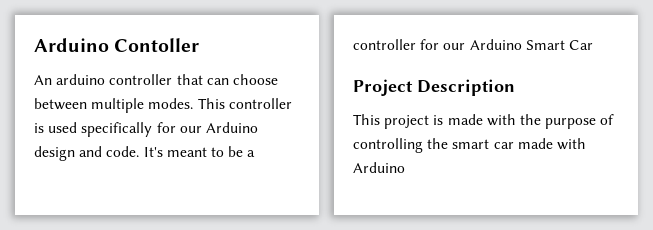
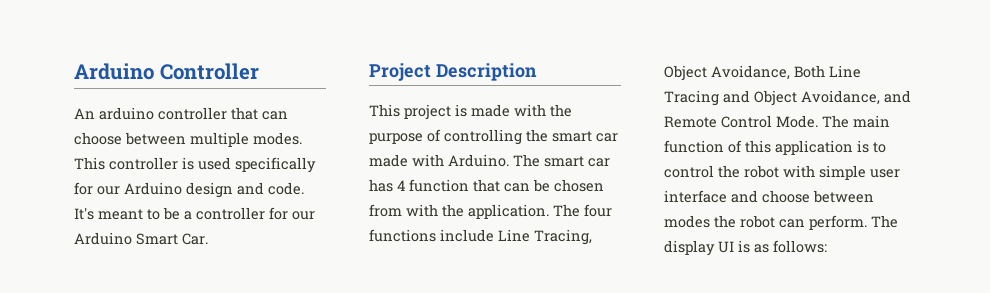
- Arduino Contoller
+ Arduino Controller
- It's meant to be a controller for our Arduino Smart Car
+ It's meant to be a controller for our Arduino Smart Car.
- This project is made with the purpose of controlling the smart car made with Arduino
+ This project is made with the purpose of controlling the smart car made with Arduino. The smart car has 4 function that can be chosen from with the application. The four functions include Line Tracing, Object Avoidance, Both Line Tracing and Object Avoidance, and Remote Control Mode. The main function of this application is to control the robot with simple user interface and choose between modes the robot can perform. The display UI is as follows:

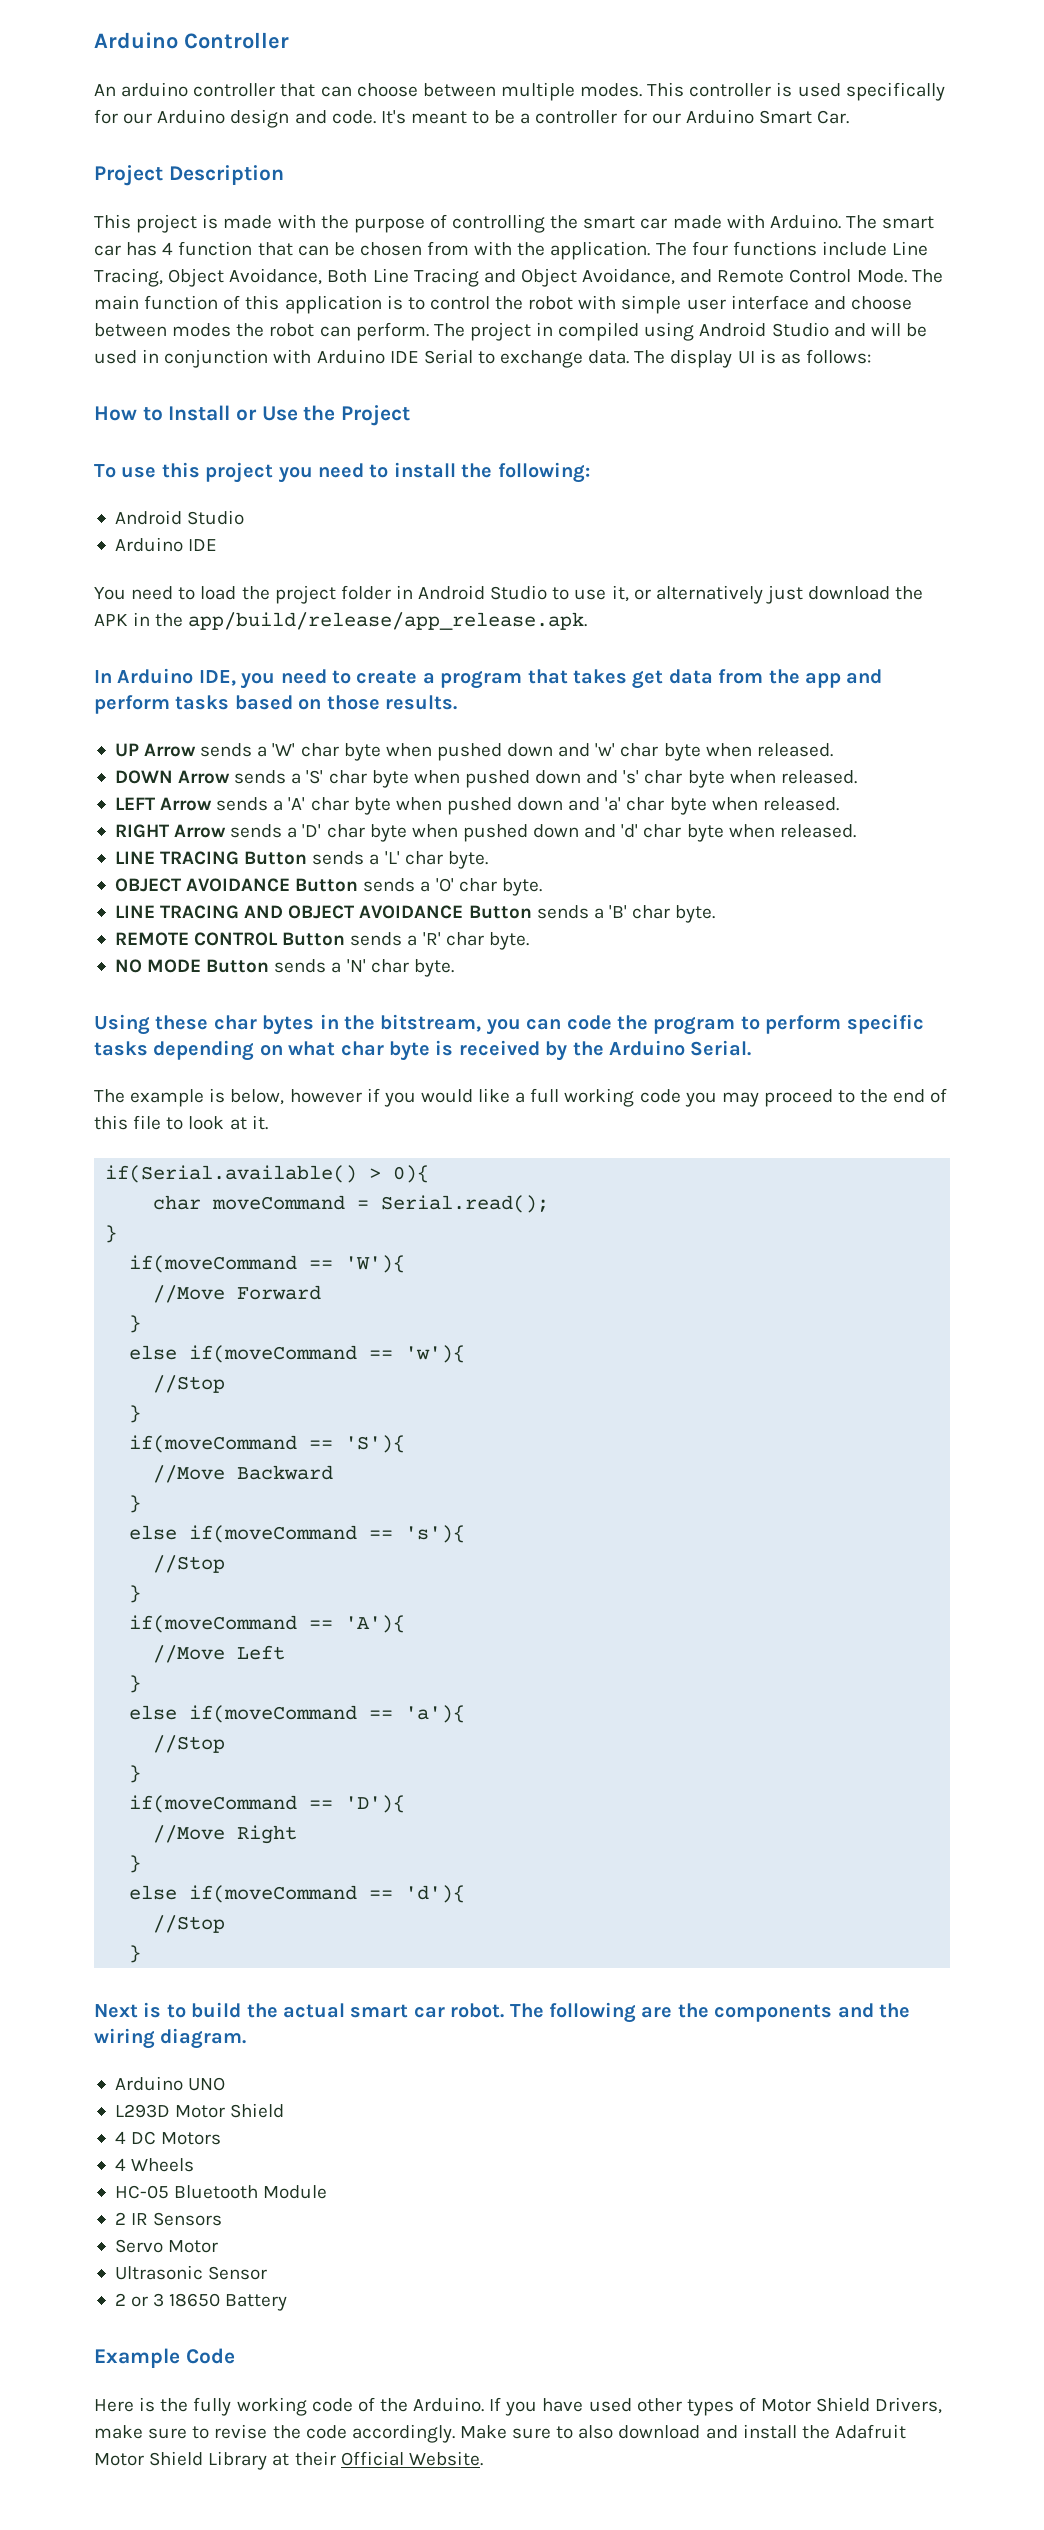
- The display UI is as follows:
+ The project in compiled using Android Studio and will be used in conjunction with Arduino IDE Serial to exchange data. The display UI is as follows:
+ How to Install or Use the Project
+ To use this project you need to install the following:
+ Android Studio
+ Arduino IDE
+ You need to load the project folder in Android Studio to use it, or alternatively just download the APK in the app/build/release/app_release.apk.
+ In Arduino IDE, you need to create a program that takes get data from the app and perform tasks based on those results.
+ UP Arrow sends a 'W' char byte when pushed down and 'w' char byte when released.
+ DOWN Arrow sends a 'S' char byte when pushed down and 's' char byte when released.
+ LEFT Arrow sends a 'A' char byte when pushed down and 'a' char byte when released.
+ RIGHT Arrow sends a 'D' char byte when pushed down and 'd' char byte when released.
+ LINE TRACING Button sends a 'L' char byte.
+ OBJECT AVOIDANCE Button sends a 'O' char byte.
+ LINE TRACING AND OBJECT AVOIDANCE Button sends a 'B' char byte.
+ REMOTE CONTROL Button sends a 'R' char byte.
+ NO MODE Button sends a 'N' char byte.
+ Using these char bytes in the bitstream, you can code the program to perform specific tasks depending on what char byte is received by the Arduino Serial.
+ The example is below, however if you would like a full working code you may proceed to the end of this file to look at it.
+ if(Serial.available() > 0){
+ char moveCommand = Serial.read();
+ }
+ if(moveCommand == 'W'){
+ //Move Forward
+ }
+ else if(moveCommand == 'w'){
+ //Stop
+ }
+ if(moveCommand == 'S'){
+ //Move Backward
+ }
+ else if(moveCommand == 's'){
+ //Stop
+ }
+ if(moveCommand == 'A'){
+ //Move Left
+ }
+ else if(moveCommand == 'a'){
+ //Stop
+ }
+ if(moveCommand == 'D'){
+ //Move Right
+ }
+ else if(moveCommand == 'd'){
+ //Stop
+ }
+ Next is to build the actual smart car robot. The following are the components and the wiring diagram.
+ Arduino UNO
+ L293D Motor Shield
+ 4 DC Motors
+ 4 Wheels
+ HC-05 Bluetooth Module
+ 2 IR Sensors
+ Servo Motor
+ Ultrasonic Sensor
+ 2 or 3 18650 Battery
+ Example Code
+ Here is the fully working code of the Arduino. If you have used other types of Motor Shield Drivers, make sure to revise the code accordingly. Make sure to also download and install the Adafruit Motor Shield Library at their Official Website.

